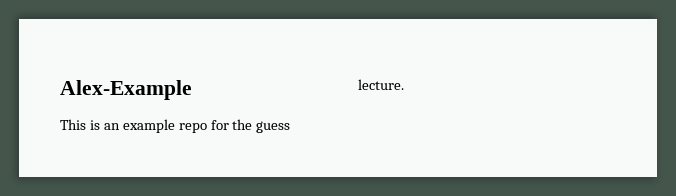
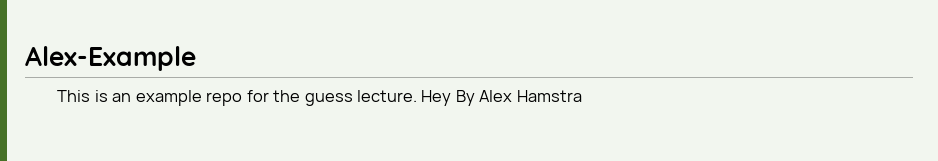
+ Hey By Alex Hamstra

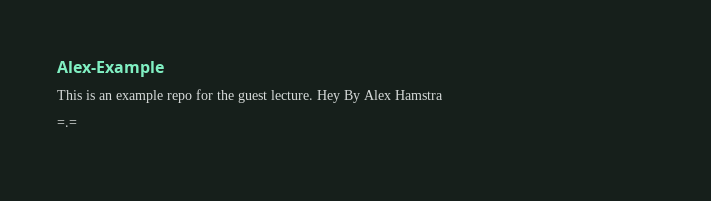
- This is an example repo for the guess lecture.
+ This is an example repo for the guest lecture.
+ =.=

